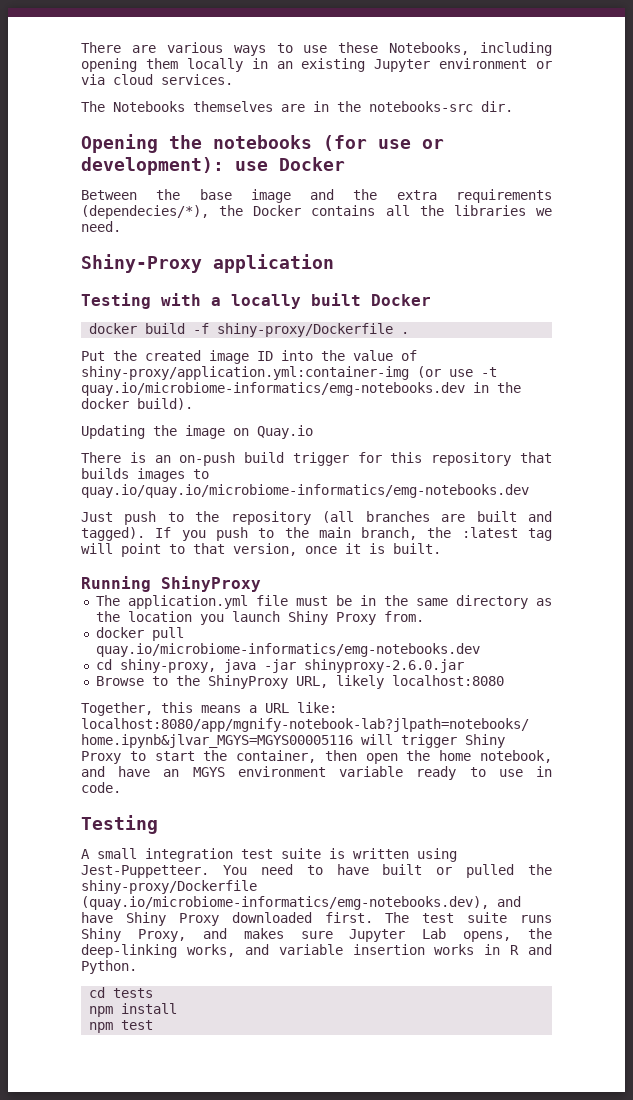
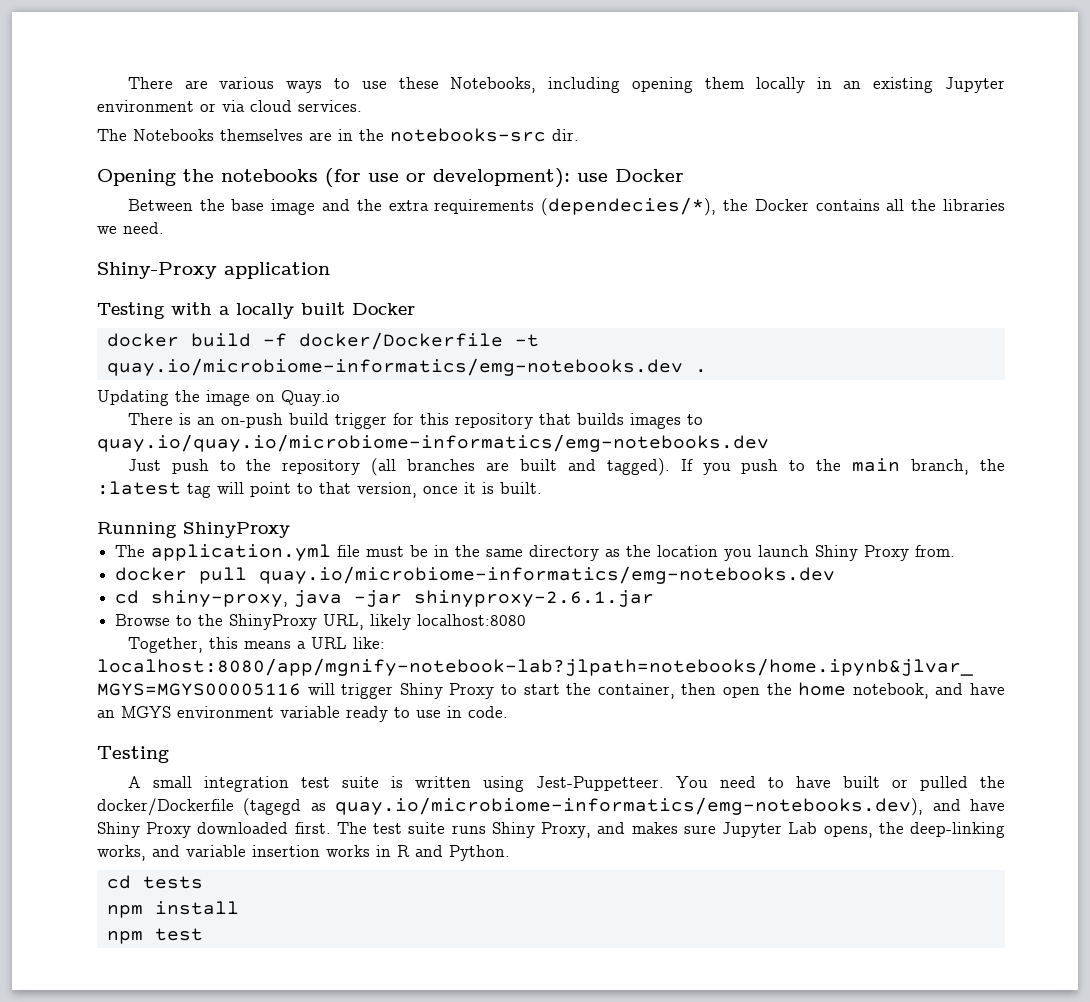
- docker build -f shiny-proxy/Dockerfile .
- Put the created image ID into the value of shiny-proxy/application.yml:container-img (or use -t quay.io/microbiome-informatics/emg-notebooks.dev in the docker build).
+ docker build -f docker/Dockerfile -t quay.io/microbiome-informatics/emg-notebooks.dev .
- cd shiny-proxy, java -jar shinyproxy-2.6.0.jar
+ cd shiny-proxy, java -jar shinyproxy-2.6.1.jar
- You need to have built or pulled the shiny-proxy/Dockerfile (quay.io/microbiome-informatics/emg-notebooks.dev), and have Shiny Proxy downloaded first.
+ You need to have built or pulled the docker/Dockerfile (tagegd as quay.io/microbiome-informatics/emg-notebooks.dev), and have Shiny Proxy downloaded first.

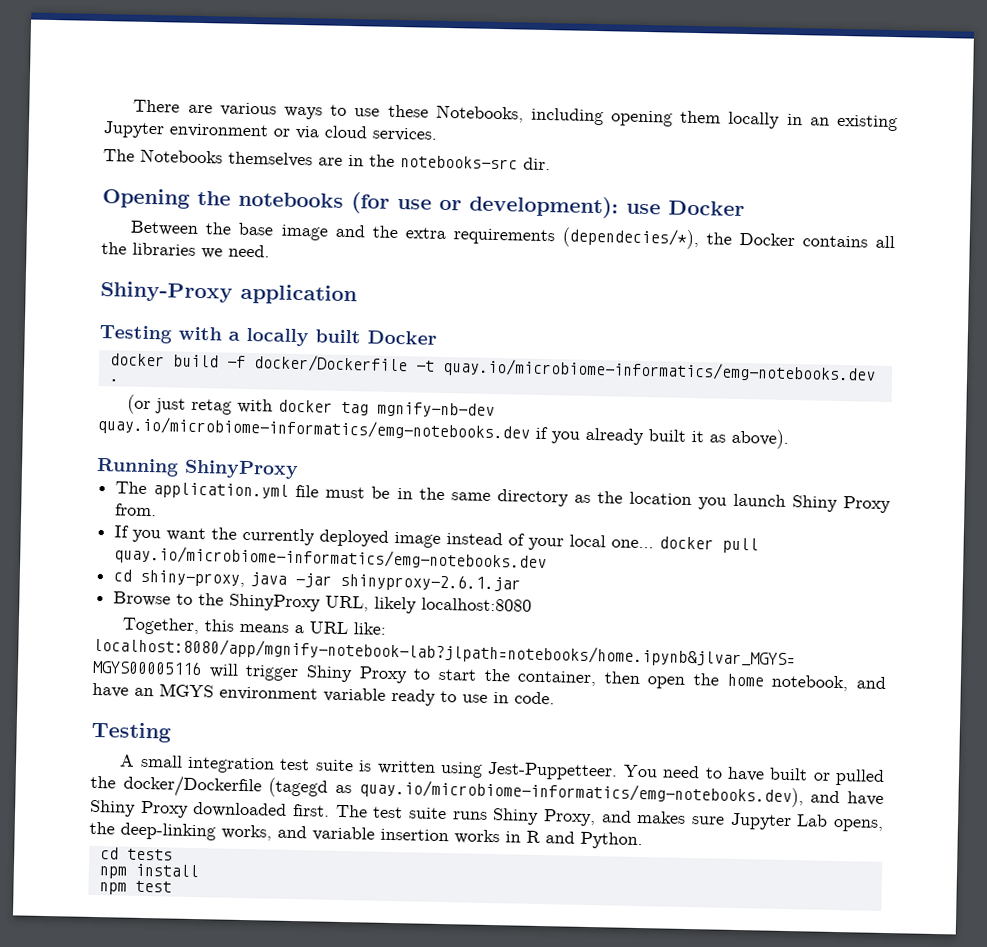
- Updating the image on Quay.io
- There is an on-push build trigger for this repository that builds images to quay.io/quay.io/microbiome-informatics/emg-notebooks.dev
- Just push to the repository (all branches are built and tagged). If you push to the main branch, the :latest tag will point to that version, once it is built.
+ (or just retag with docker tag mgnify-nb-dev quay.io/microbiome-informatics/emg-notebooks.dev if you already built it as above).
- docker pull quay.io/microbiome-informatics/emg-notebooks.dev
+ If you want the currently deployed image instead of your local one... docker pull quay.io/microbiome-informatics/emg-notebooks.dev

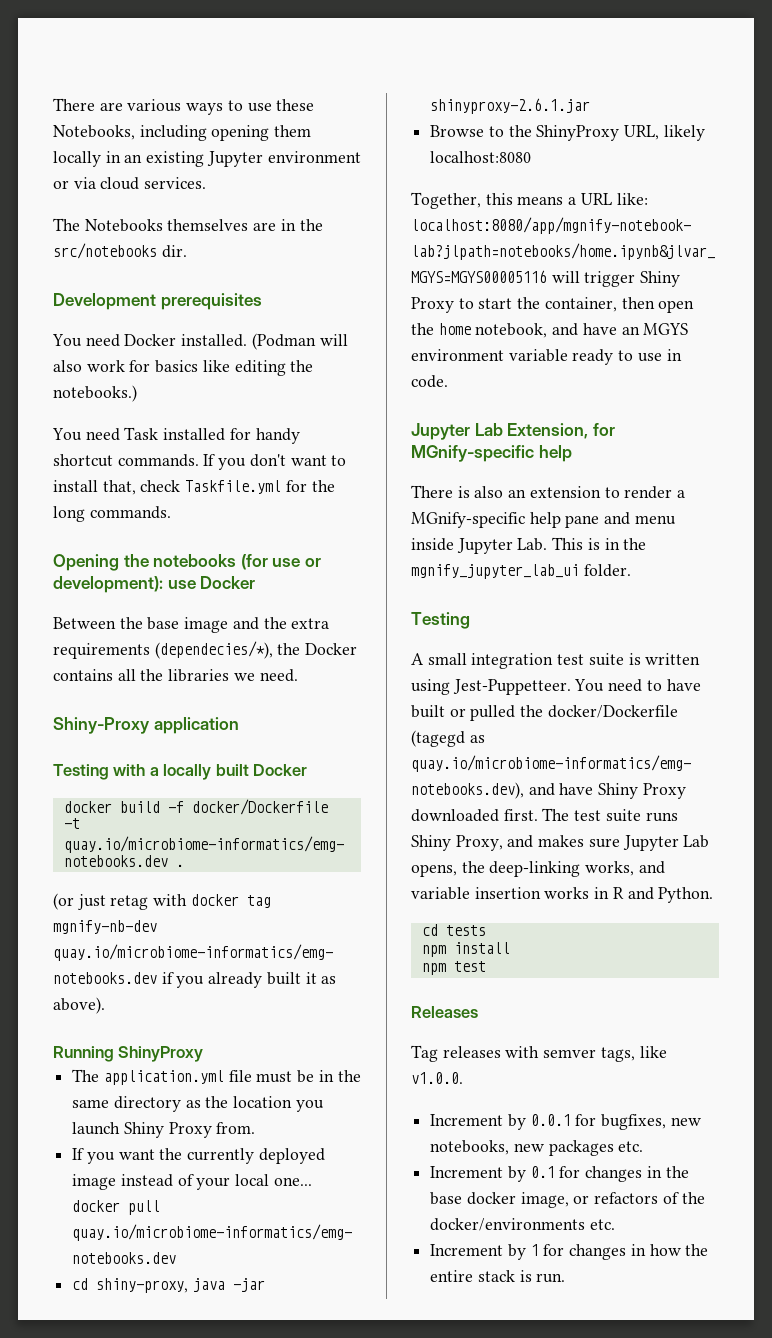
- The Notebooks themselves are in the notebooks-src dir.
+ The Notebooks themselves are in the src/notebooks dir.
+ Development prerequisites
+ You need Docker installed. (Podman will also work for basics like editing the notebooks.)
+ You need Task installed for handy shortcut commands. If you don't want to install that, check Taskfile.yml for the long commands.
+ Jupyter Lab Extension, for MGnify-specific help
+ There is also an extension to render a MGnify-specific help pane and menu inside Jupyter Lab. This is in the mgnify_jupyter_lab_ui folder.
+ Releases
+ Tag releases with semver tags, like v1.0.0.
+ Increment by 0.0.1 for bugfixes, new notebooks, new packages etc.
+ Increment by 0.1 for changes in the base docker image, or refactors of the docker/environments etc.
+ Increment by 1 for changes in how the entire stack is run.

